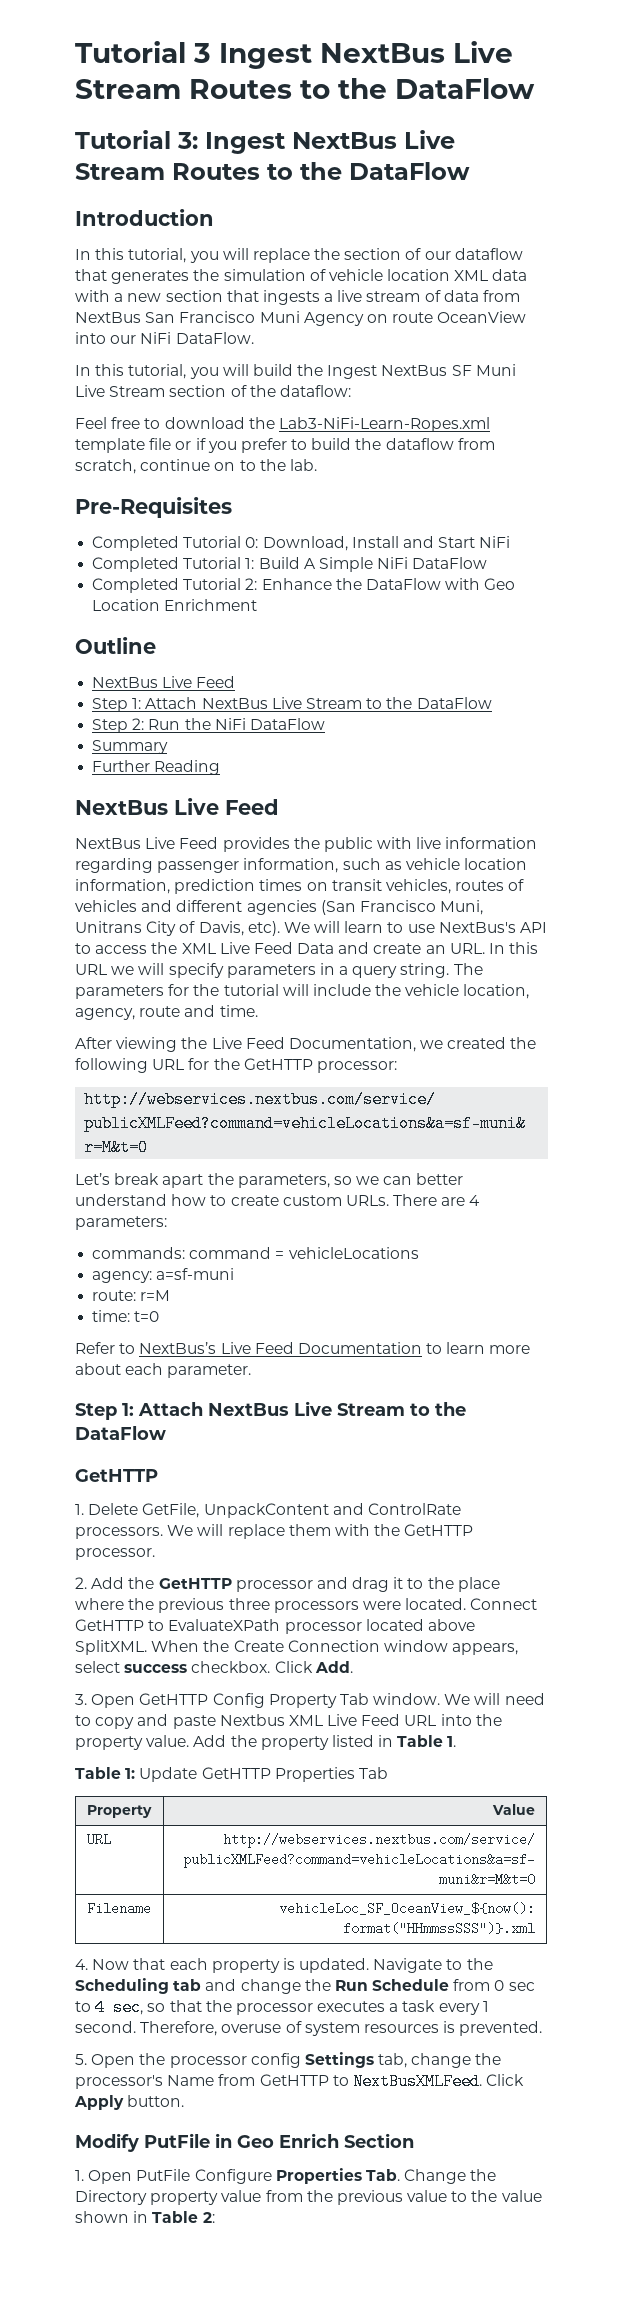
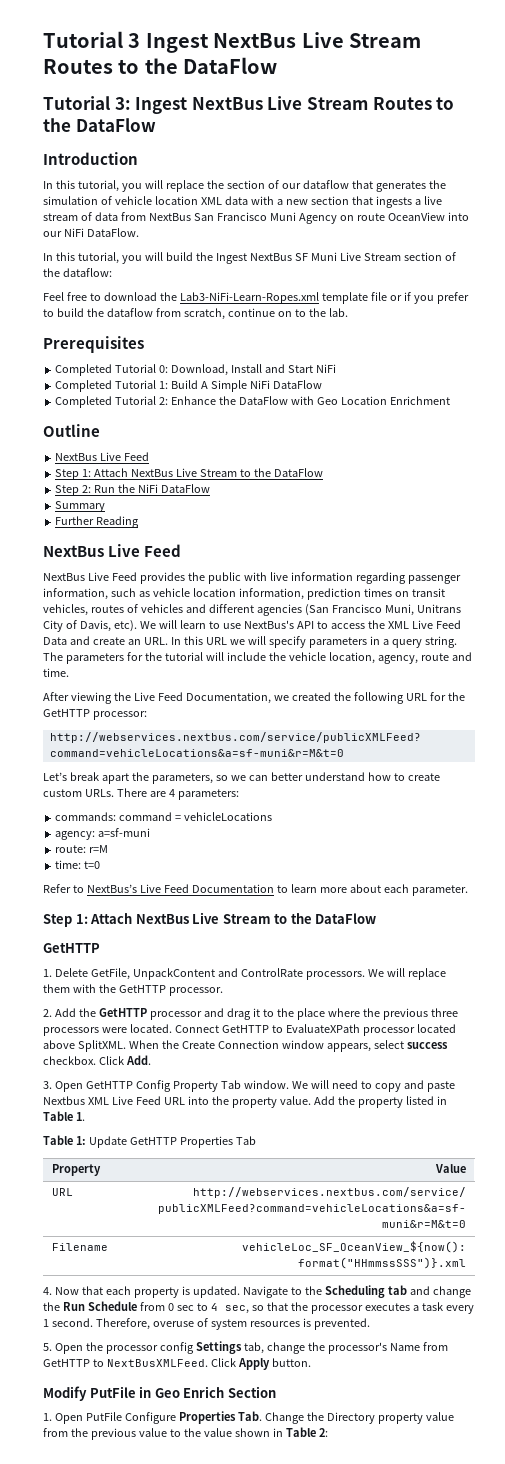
- Pre-Requisites
+ Prerequisites

